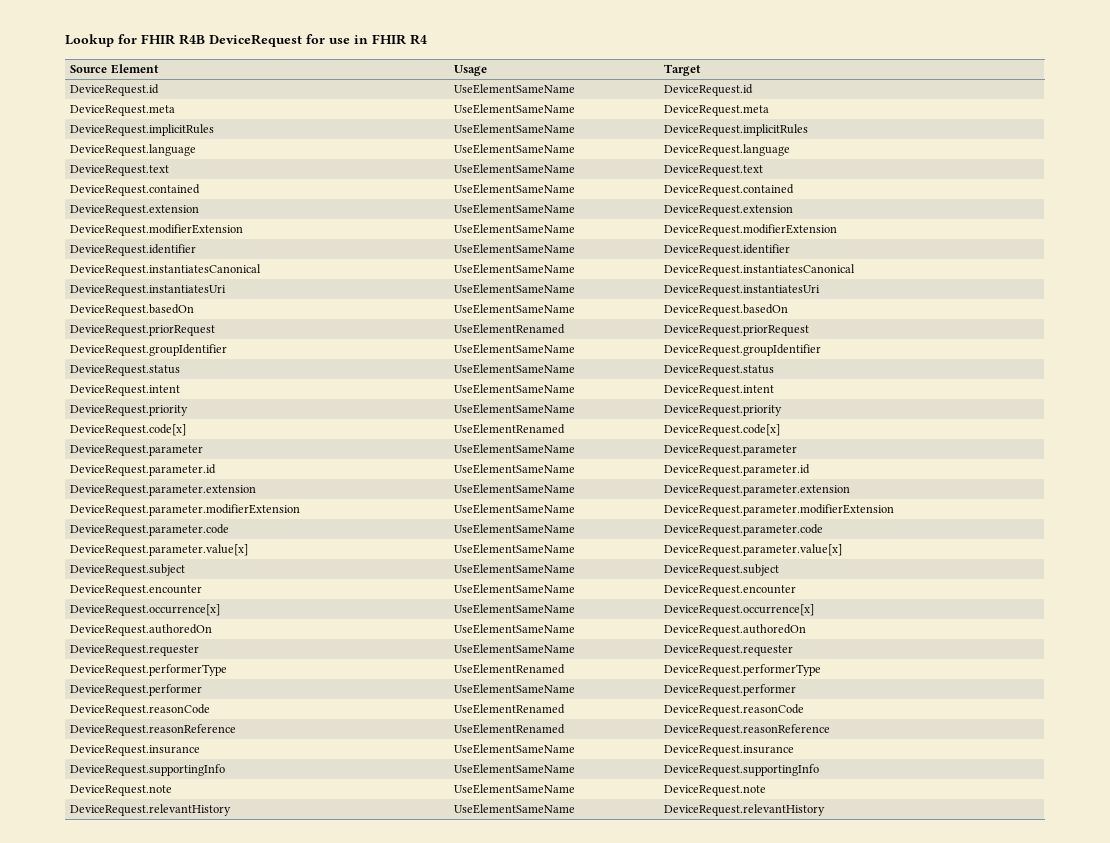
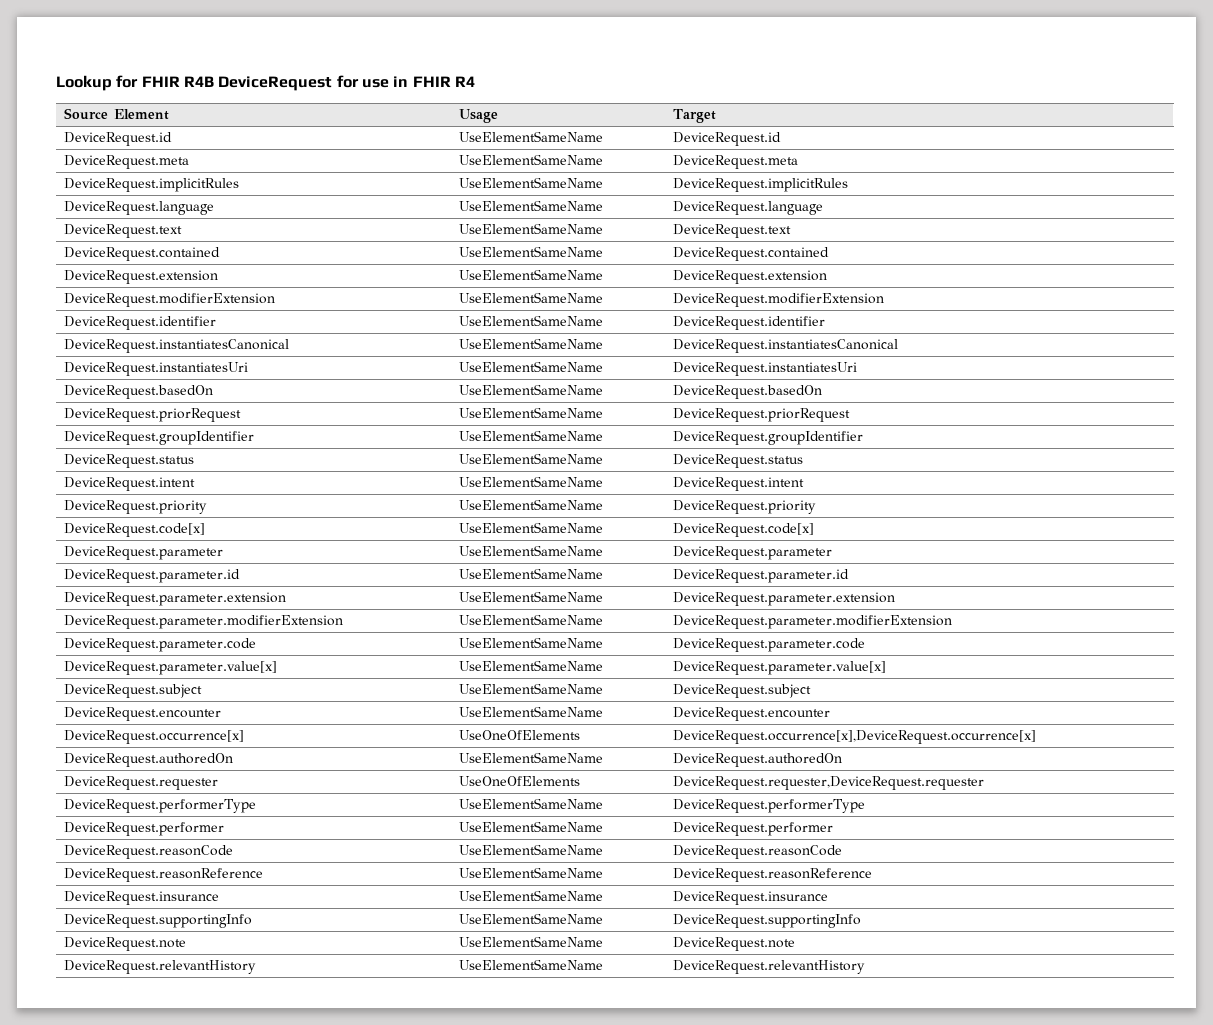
- DeviceRequest.priorRequest | UseElementRenamed | DeviceRequest.priorRequest
+ DeviceRequest.priorRequest | UseElementSameName | DeviceRequest.priorRequest
- DeviceRequest.code[x] | UseElementRenamed | DeviceRequest.code[x]
+ DeviceRequest.code[x] | UseElementSameName | DeviceRequest.code[x]
- DeviceRequest.occurrence[x] | UseElementSameName | DeviceRequest.occurrence[x]
+ DeviceRequest.occurrence[x] | UseOneOfElements | DeviceRequest.occurrence[x],DeviceRequest.occurrence[x]
- DeviceRequest.requester | UseElementSameName | DeviceRequest.requester
+ DeviceRequest.requester | UseOneOfElements | DeviceRequest.requester,DeviceRequest.requester
- DeviceRequest.performerType | UseElementRenamed | DeviceRequest.performerType
+ DeviceRequest.performerType | UseElementSameName | DeviceRequest.performerType
- DeviceRequest.reasonCode | UseElementRenamed | DeviceRequest.reasonCode
+ DeviceRequest.reasonCode | UseElementSameName | DeviceRequest.reasonCode
- DeviceRequest.reasonReference | UseElementRenamed | DeviceRequest.reasonReference
+ DeviceRequest.reasonReference | UseElementSameName | DeviceRequest.reasonReference

